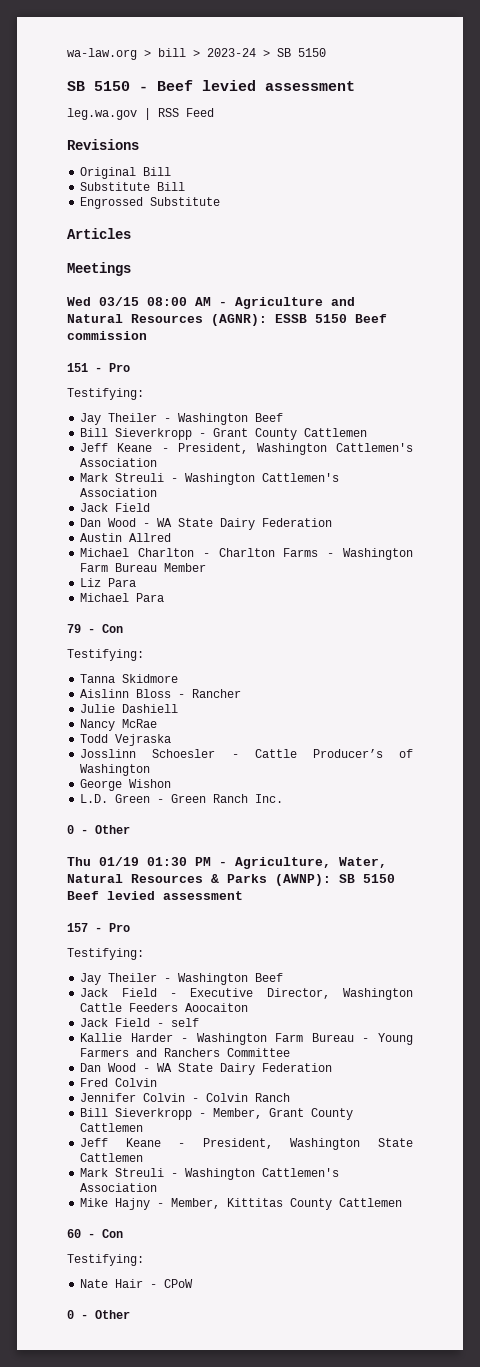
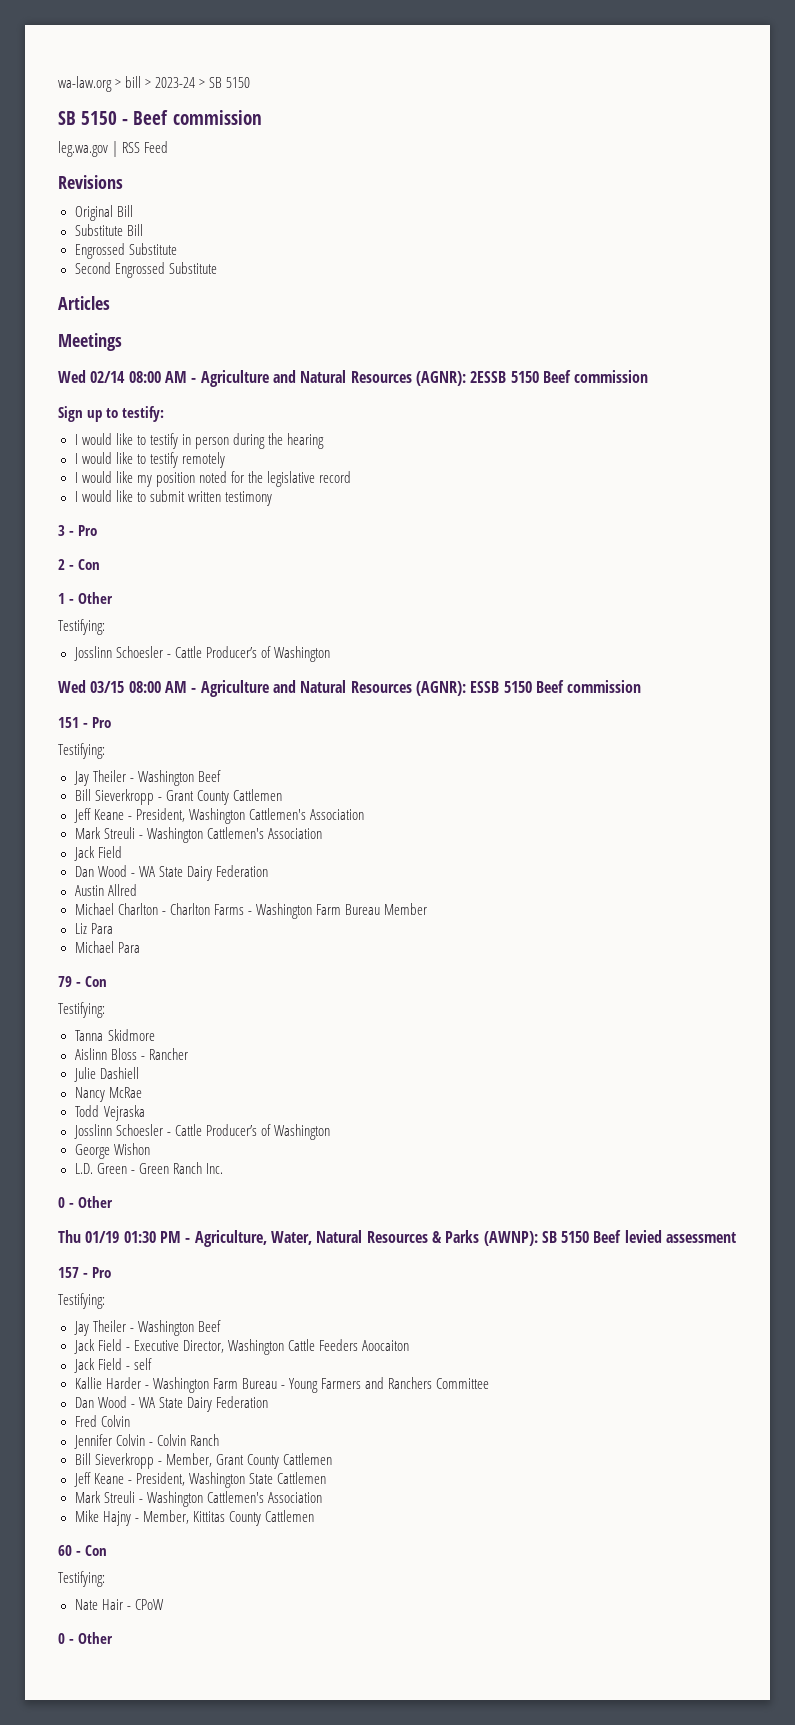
- SB 5150 - Beef levied assessment
+ SB 5150 - Beef commission
+ Second Engrossed Substitute
+ Wed 02/14 08:00 AM - Agriculture and Natural Resources (AGNR): 2ESSB 5150 Beef commission
+ Sign up to testify:
+ I would like to testify in person during the hearing
+ I would like to testify remotely
+ I would like my position noted for the legislative record
+ I would like to submit written testimony
+ 3 - Pro
+ 2 - Con
+ 1 - Other
+ Testifying:
+ Josslinn Schoesler - Cattle Producer’s of Washington

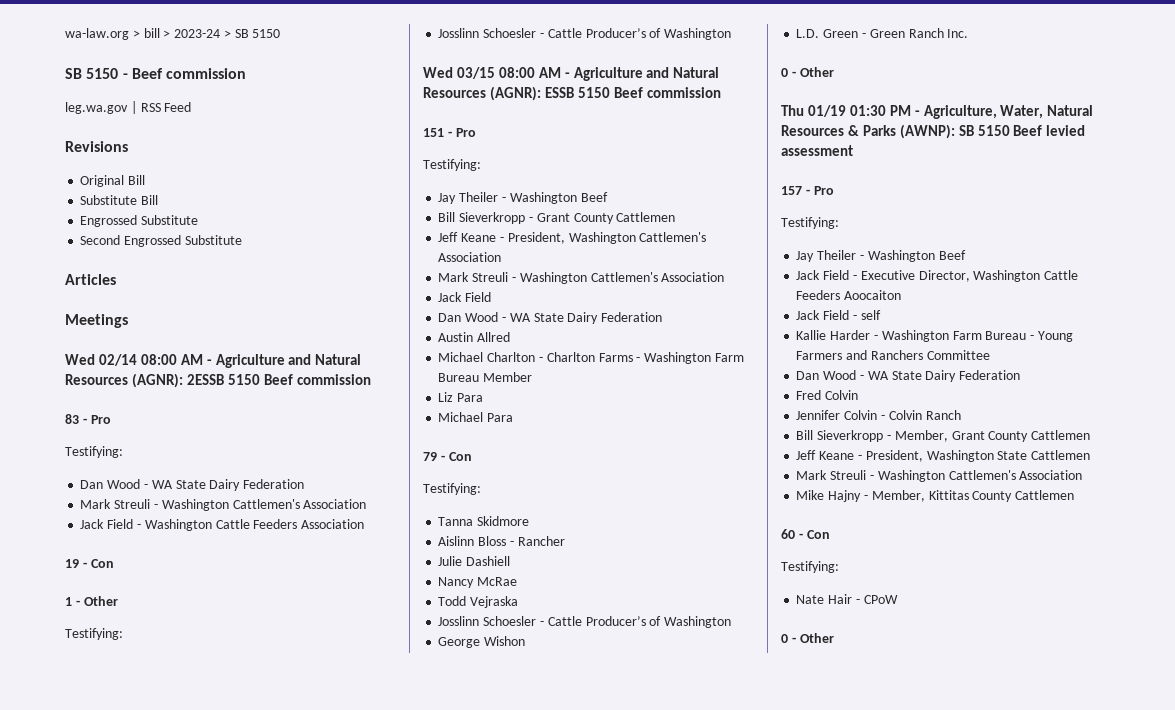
- Sign up to testify:
- I would like to testify in person during the hearing
- I would like to testify remotely
- I would like my position noted for the legislative record
- I would like to submit written testimony
- 3 - Pro
- 2 - Con
+ 83 - Pro
+ Testifying:
+ Dan Wood - WA State Dairy Federation
+ Mark Streuli - Washington Cattlemen's Association
+ Jack Field - Washington Cattle Feeders Association
+ 19 - Con

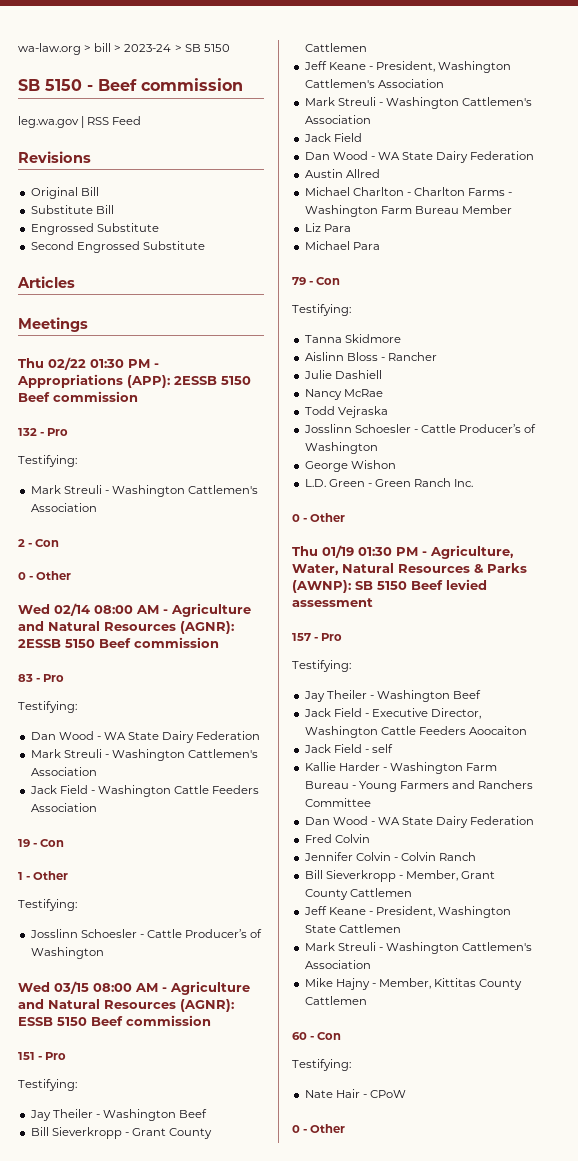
+ Thu 02/22 01:30 PM - Appropriations (APP): 2ESSB 5150 Beef commission
+ 132 - Pro
+ Testifying:
+ Mark Streuli - Washington Cattlemen's Association
+ 2 - Con
+ 0 - Other

